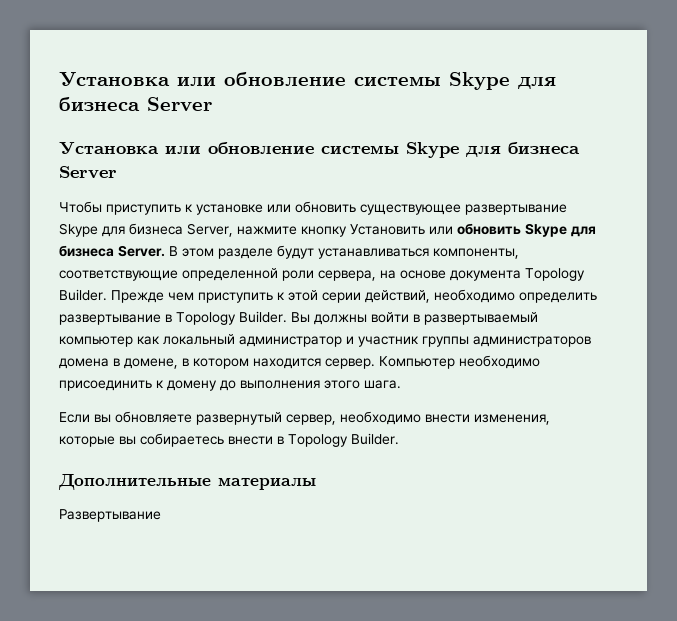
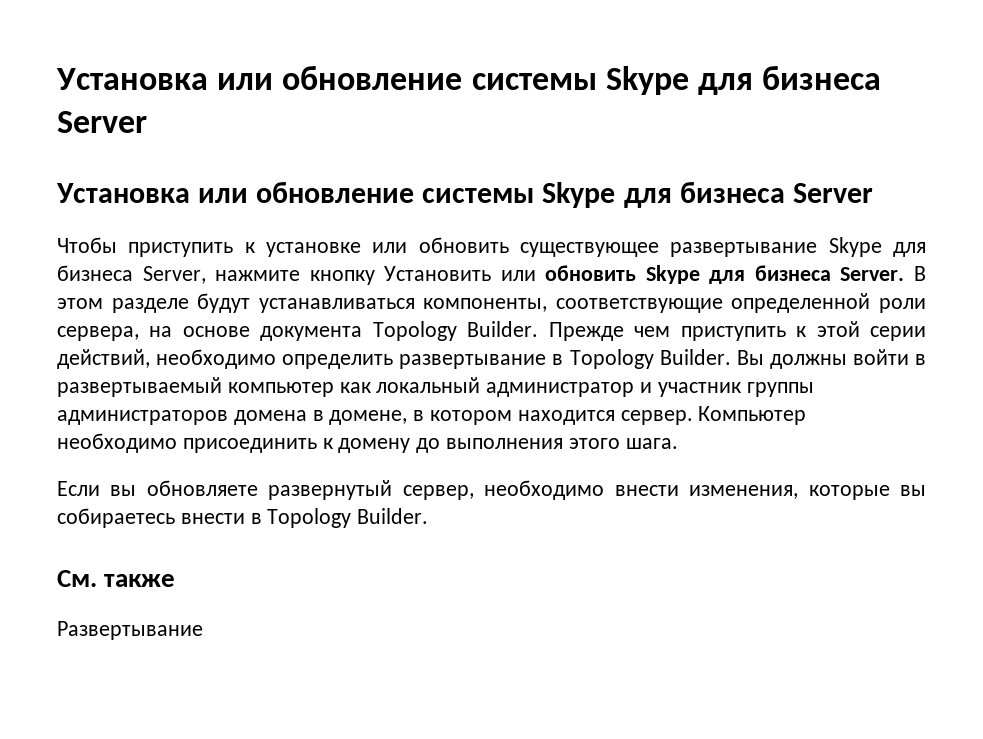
- Дополнительные материалы
+ См. также

